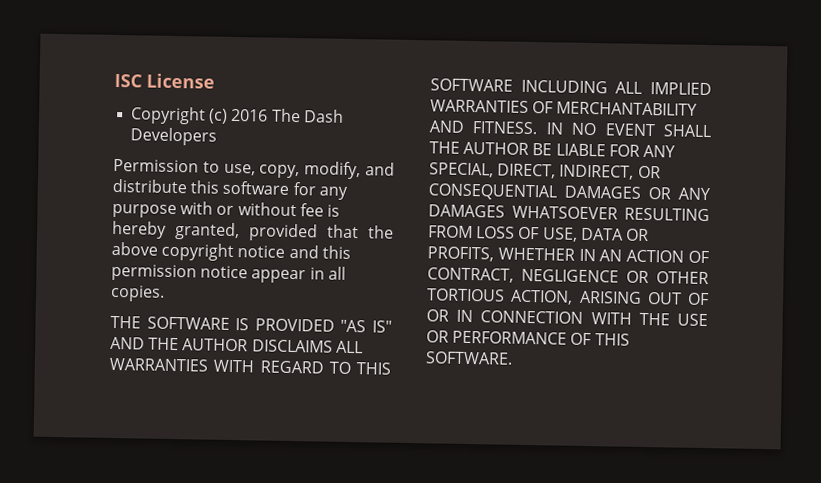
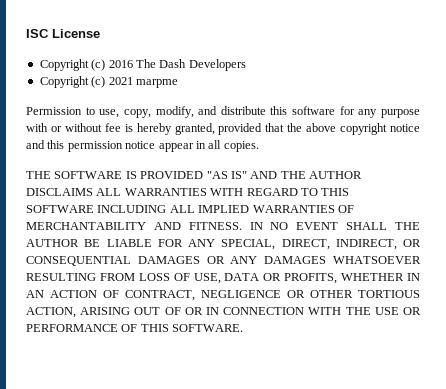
+ Copyright (c) 2021 marpme

